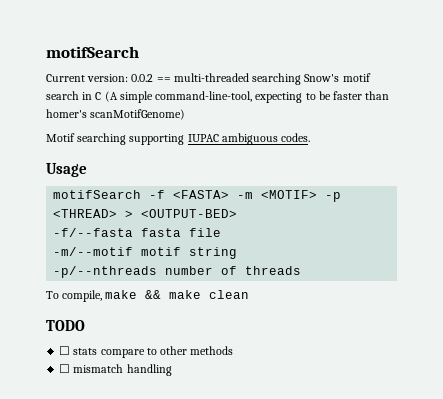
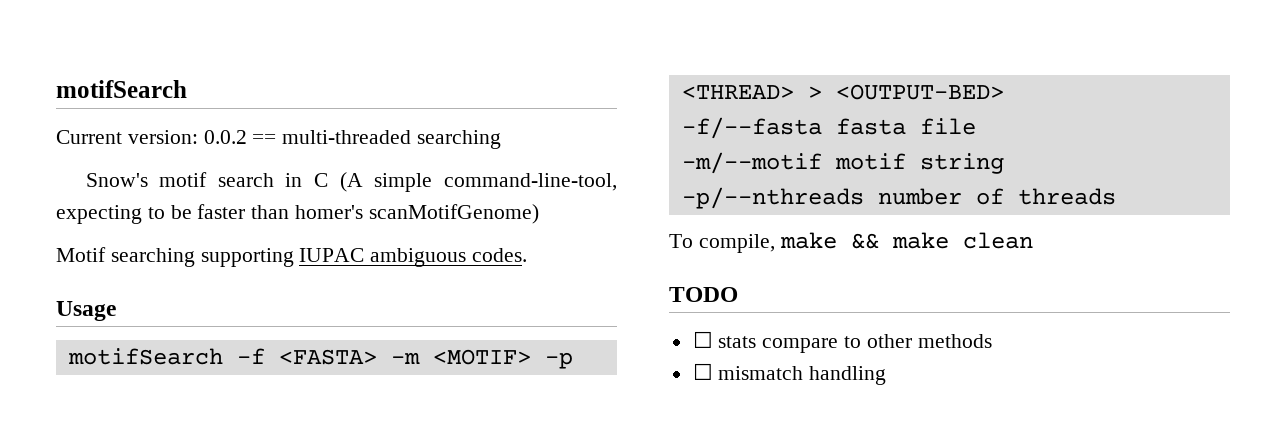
- Current version: 0.0.2 == multi-threaded searching Snow's motif search in C (A simple command-line-tool, expecting to be faster than homer's scanMotifGenome)
+ Current version: 0.0.2 == multi-threaded searching
+ Snow's motif search in C (A simple command-line-tool, expecting to be faster than homer's scanMotifGenome)

